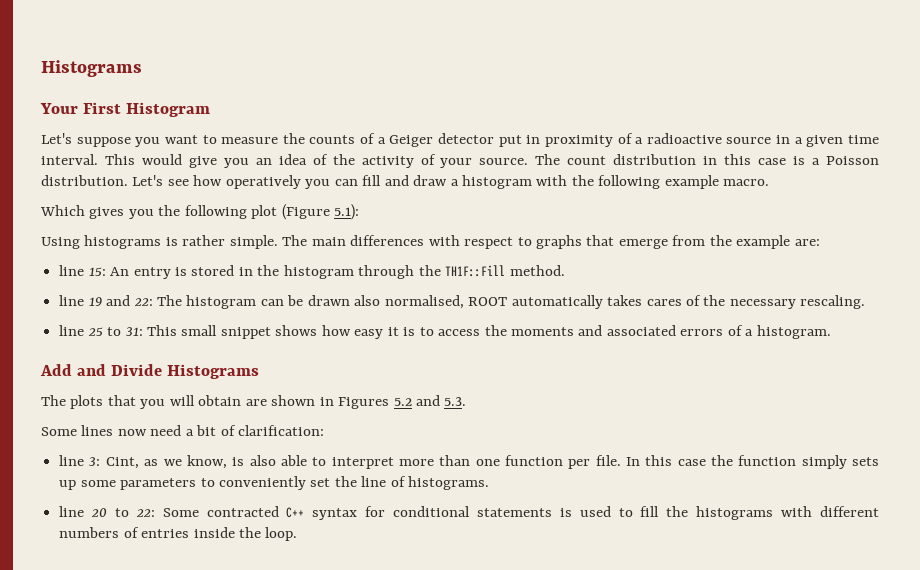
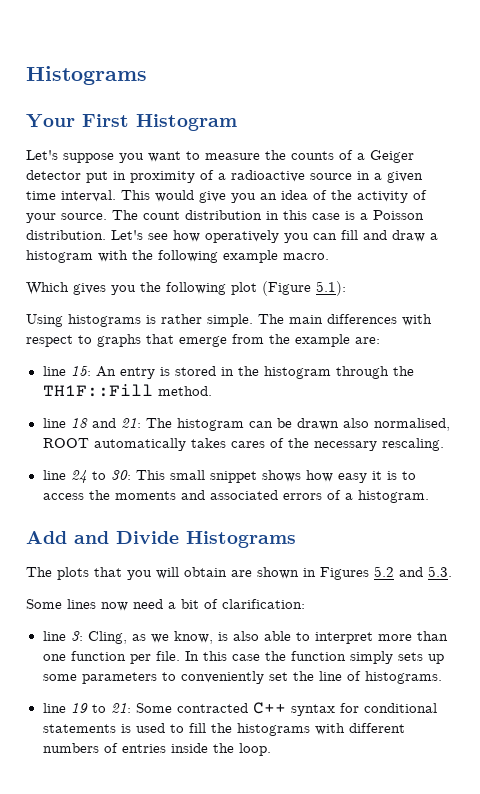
- line 19 and 22: The histogram can be drawn also normalised, ROOT automatically takes cares of the necessary rescaling.
+ line 18 and 21: The histogram can be drawn also normalised, ROOT automatically takes cares of the necessary rescaling.
- line 25 to 31: This small snippet shows how easy it is to access the moments and associated errors of a histogram.
+ line 24 to 30: This small snippet shows how easy it is to access the moments and associated errors of a histogram.
- line 3: Cint, as we know, is also able to interpret more than one function per file.
+ line 3: Cling, as we know, is also able to interpret more than one function per file.
- line 20 to 22: Some contracted C++ syntax for conditional statements is used to fill the histograms with different numbers of entries inside the loop.
+ line 19 to 21: Some contracted C++ syntax for conditional statements is used to fill the histograms with different numbers of entries inside the loop.

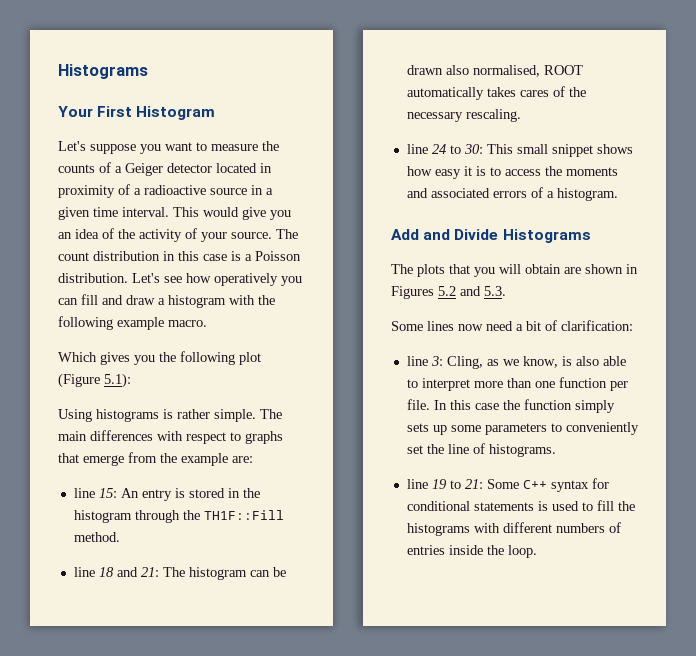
- Let's suppose you want to measure the counts of a Geiger detector put in proximity of a radioactive source in a given time interval.
+ Let's suppose you want to measure the counts of a Geiger detector located in proximity of a radioactive source in a given time interval.
- line 19 to 21: Some contracted C++ syntax for conditional statements is used to fill the histograms with different numbers of entries inside the loop.
+ line 19 to 21: Some C++ syntax for conditional statements is used to fill the histograms with different numbers of entries inside the loop.

